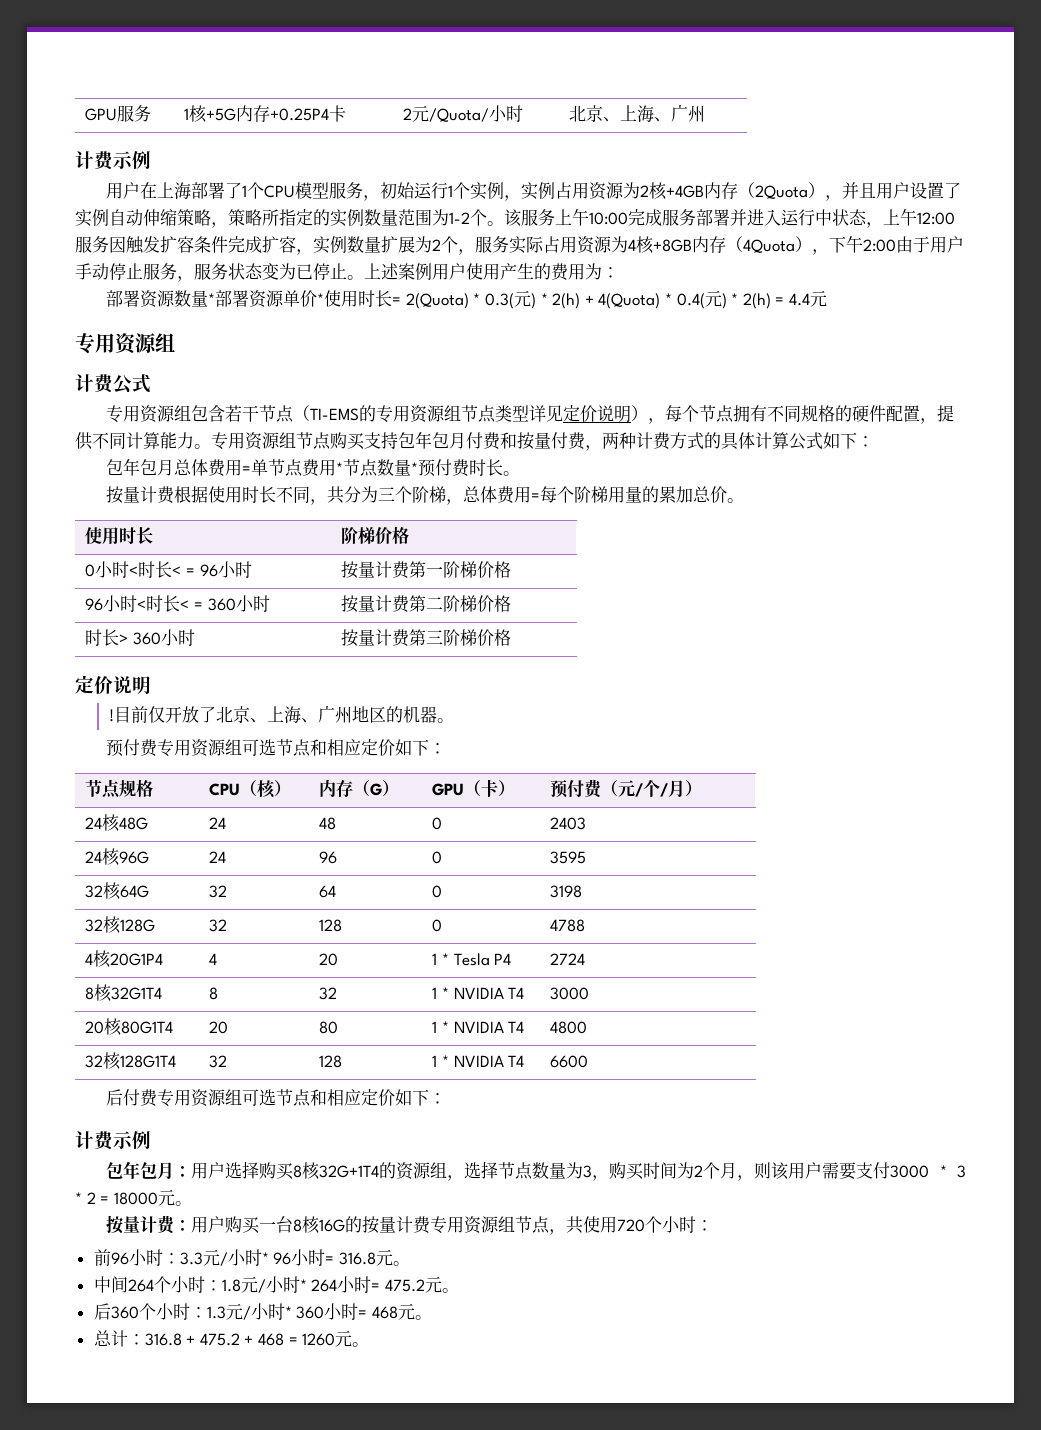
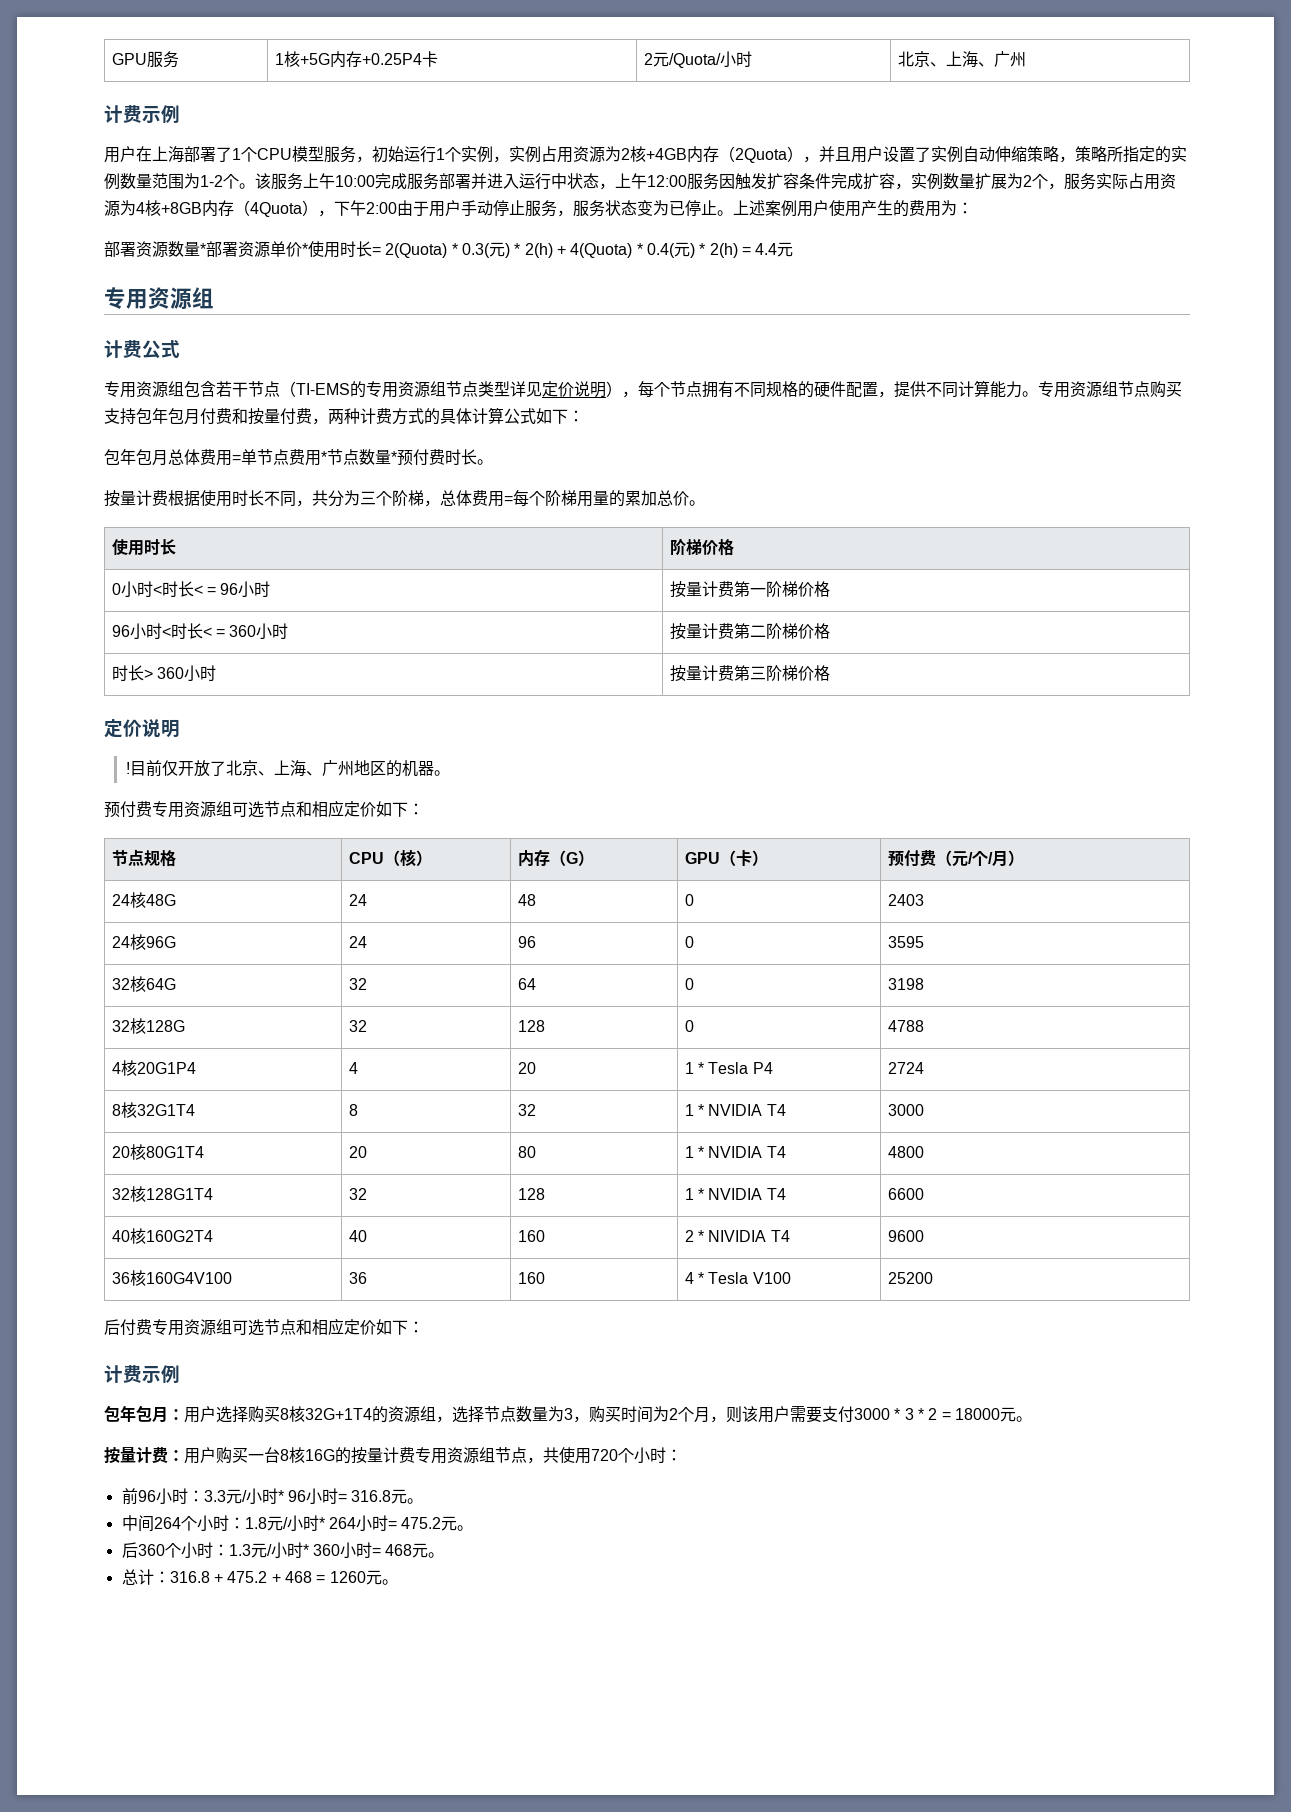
+ 40核160G2T4 | 40 | 160 | 2 * NIVIDIA T4 | 9600
+ 36核160G4V100 | 36 | 160 | 4 * Tesla V100 | 25200

